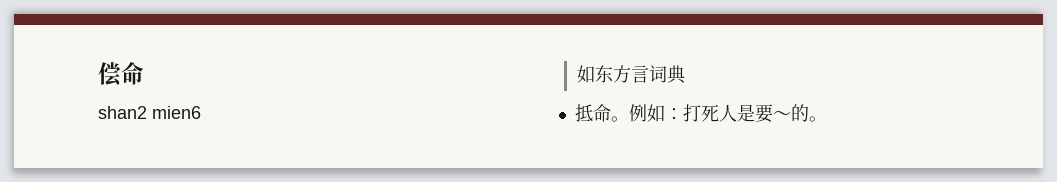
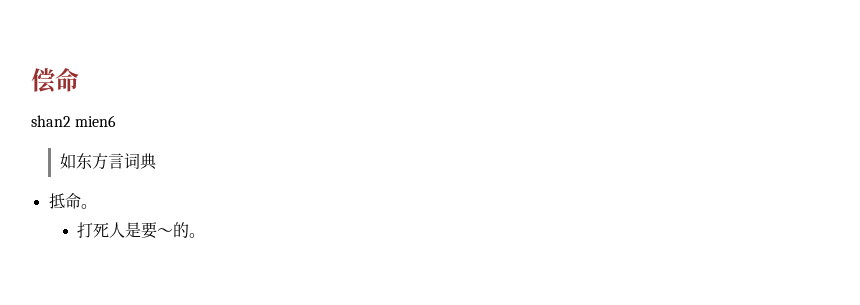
- 抵命。例如：打死人是要～的。
+ 抵命。
+ 打死人是要～的。

